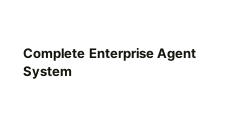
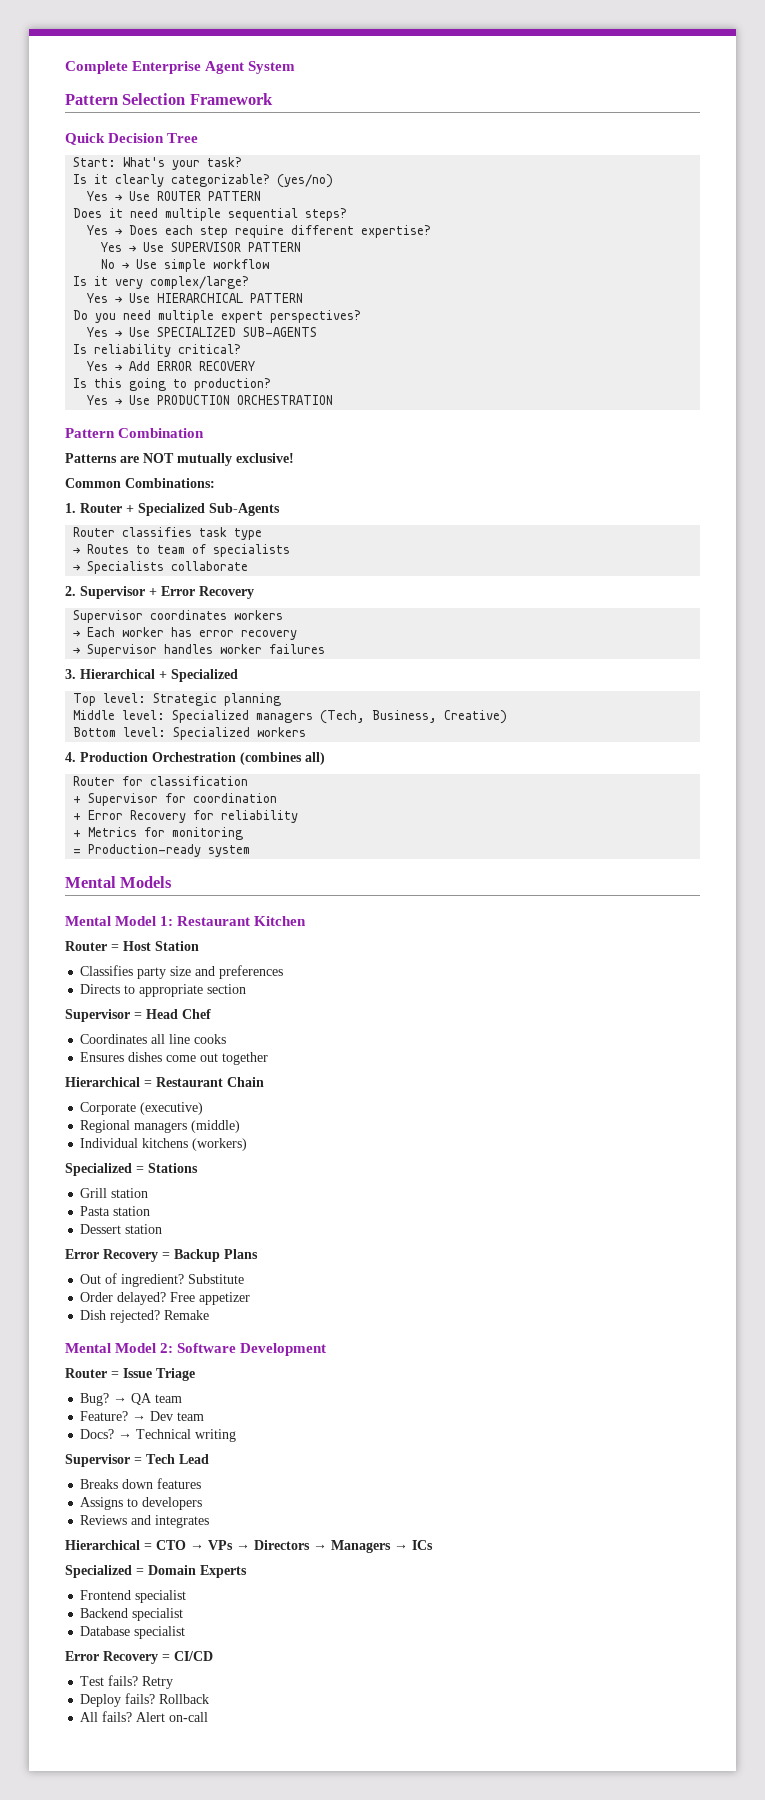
+ Pattern Selection Framework
+ Quick Decision Tree
+ Start: What's your task?
+ Is it clearly categorizable? (yes/no)
+ Yes → Use ROUTER PATTERN
+ Does it need multiple sequential steps?
+ Yes → Does each step require different expertise?
+ Yes → Use SUPERVISOR PATTERN
+ No → Use simple workflow
+ Is it very complex/large?
+ Yes → Use HIERARCHICAL PATTERN
+ Do you need multiple expert perspectives?
+ Yes → Use SPECIALIZED SUB-AGENTS
+ Is reliability critical?
+ Yes → Add ERROR RECOVERY
+ Is this going to production?
+ Yes → Use PRODUCTION ORCHESTRATION
+ Pattern Combination
+ Patterns are NOT mutually exclusive!
+ Common Combinations:
+ 1. Router + Specialized Sub-Agents
+ Router classifies task type
+ → Routes to team of specialists
+ → Specialists collaborate
+ 2. Supervisor + Error Recovery
+ Supervisor coordinates workers
+ → Each worker has error recovery
+ → Supervisor handles worker failures
+ 3. Hierarchical + Specialized
+ Top level: Strategic planning
+ Middle level: Specialized managers (Tech, Business, Creative)
+ Bottom level: Specialized workers
+ 4. Production Orchestration (combines all)
+ Router for classification
+ + Supervisor for coordination
+ + Error Recovery for reliability
+ + Metrics for monitoring
+ = Production-ready system
+ Mental Models
+ Mental Model 1: Restaurant Kitchen
+ Router = Host Station
+ Classifies party size and preferences
+ Directs to appropriate section
+ Supervisor = Head Chef
+ Coordinates all line cooks
+ Ensures dishes come out together
+ Hierarchical = Restaurant Chain
+ Corporate (executive)
+ Regional managers (middle)
+ Individual kitchens (workers)
+ Specialized = Stations
+ Grill station
+ Pasta station
+ Dessert station
+ Error Recovery = Backup Plans
+ Out of ingredient? Substitute
+ Order delayed? Free appetizer
+ Dish rejected? Remake
+ Mental Model 2: Software Development
+ Router = Issue Triage
+ Bug? → QA team
+ Feature? → Dev team
+ Docs? → Technical writing
+ Supervisor = Tech Lead
+ Breaks down features
+ Assigns to developers
+ Reviews and integrates
+ Hierarchical = CTO → VPs → Directors → Managers → ICs
+ Specialized = Domain Experts
+ Frontend specialist
+ Backend specialist
+ Database specialist
+ Error Recovery = CI/CD
+ Test fails? Retry
+ Deploy fails? Rollback
+ All fails? Alert on-call

